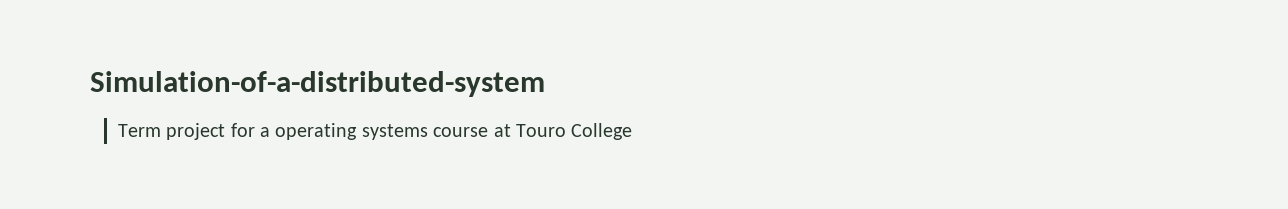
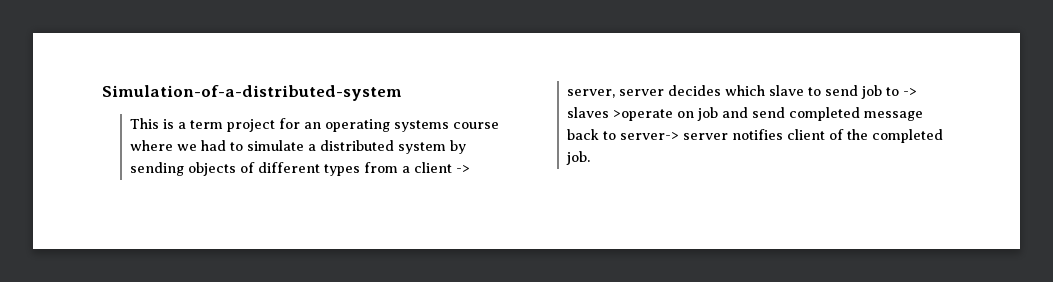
- Term project for a operating systems course at Touro College
+ This is a term project for an operating systems course where we had to simulate a distributed system by sending objects of different types from a client -> server, server decides which slave to send job to -> slaves >operate on job and send completed message back to server-> server notifies client of the completed job.

